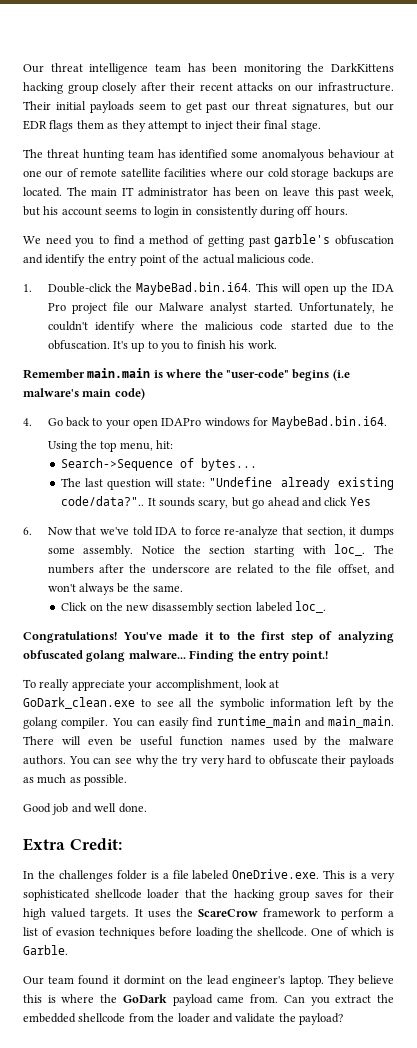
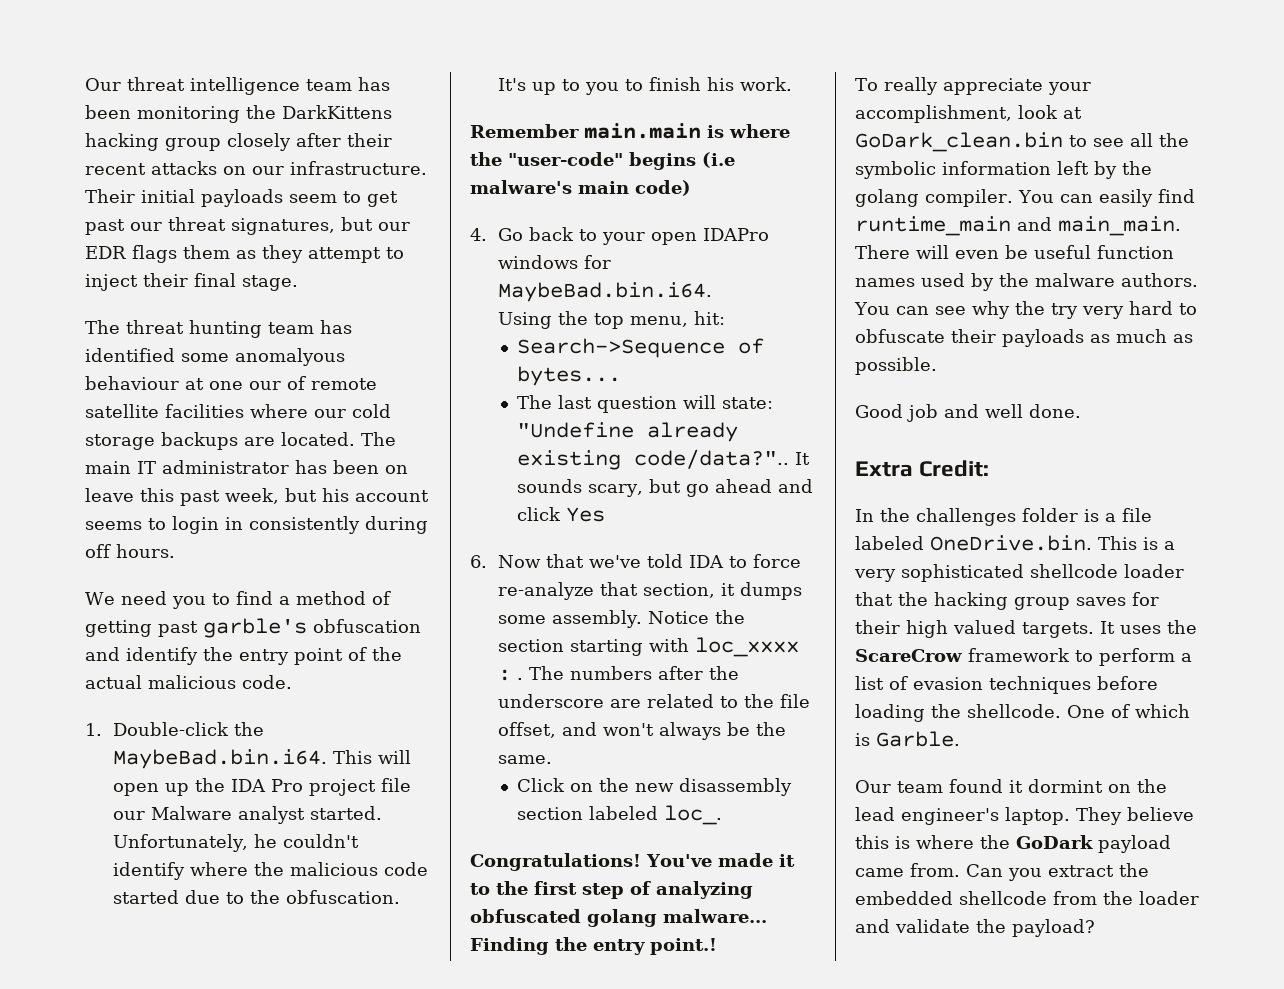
- Notice the section starting with loc_.
+ Notice the section starting with loc_xxxx : .
- To really appreciate your accomplishment, look at GoDark_clean.exe to see all the symbolic information left by the golang compiler.
+ To really appreciate your accomplishment, look at GoDark_clean.bin to see all the symbolic information left by the golang compiler.
- In the challenges folder is a file labeled OneDrive.exe. This is a very sophisticated shellcode loader that the hacking group saves for their high valued targets.
+ In the challenges folder is a file labeled OneDrive.bin. This is a very sophisticated shellcode loader that the hacking group saves for their high valued targets.

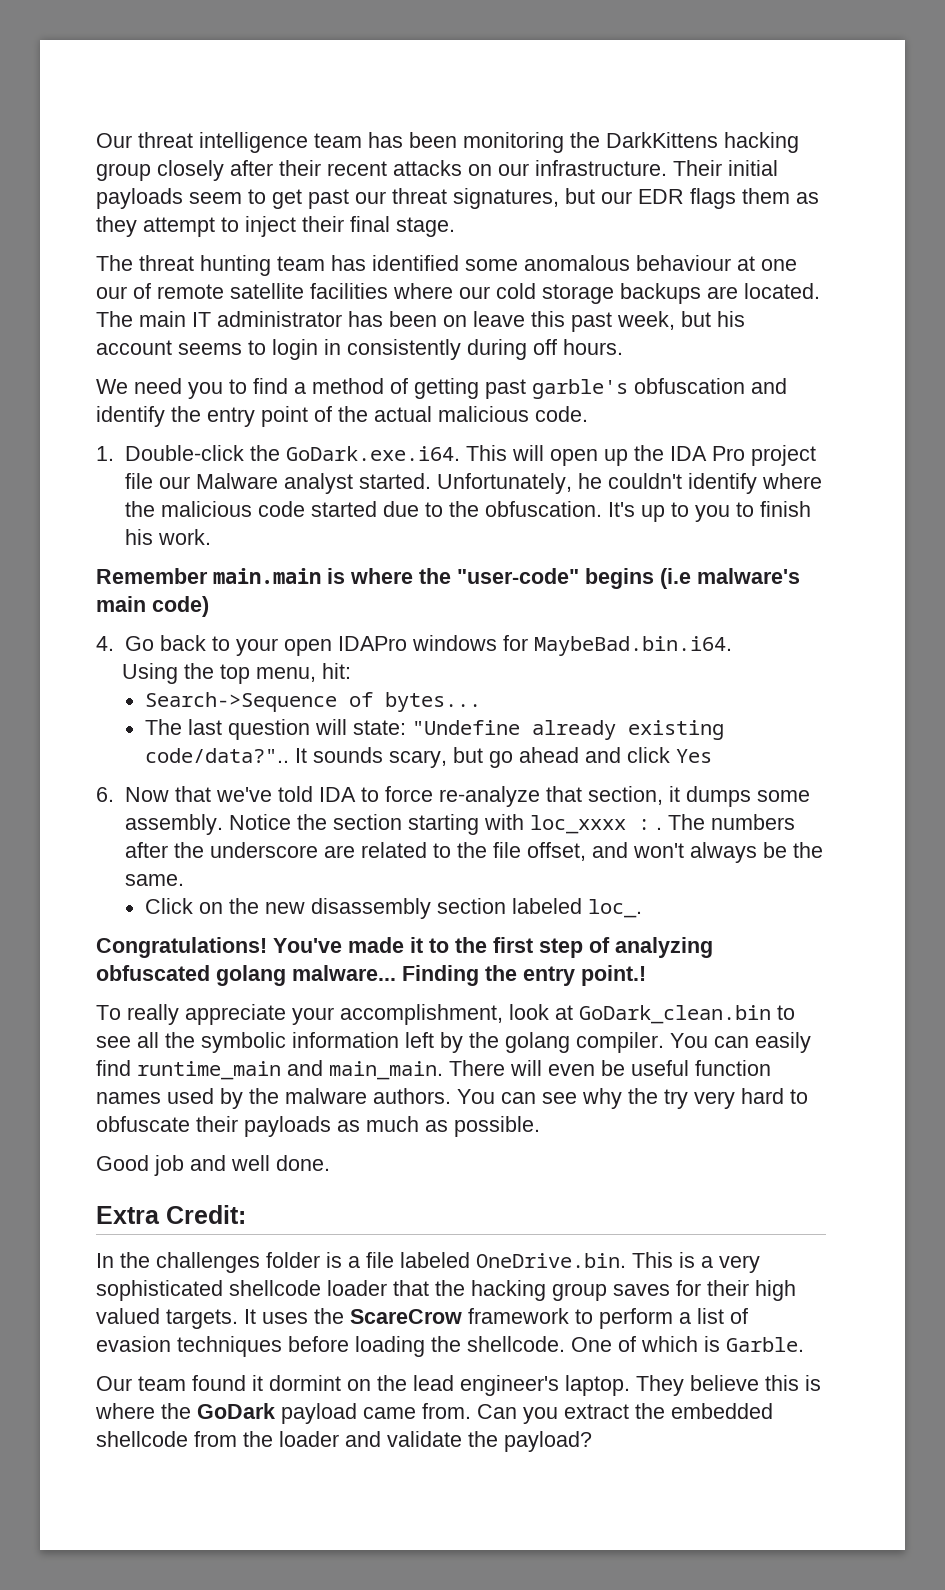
- The threat hunting team has identified some anomalyous behaviour at one our of remote satellite facilities where our cold storage backups are located.
+ The threat hunting team has identified some anomalous behaviour at one our of remote satellite facilities where our cold storage backups are located.
- 1. Double-click the MaybeBad.bin.i64. This will open up the IDA Pro project file our Malware analyst started.
+ 1. Double-click the GoDark.exe.i64. This will open up the IDA Pro project file our Malware analyst started.

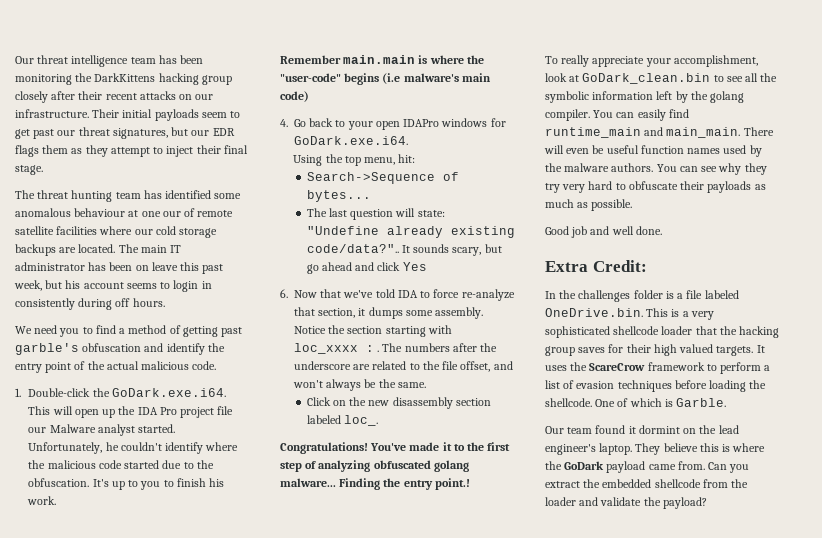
- 4. Go back to your open IDAPro windows for MaybeBad.bin.i64.
+ 4. Go back to your open IDAPro windows for GoDark.exe.i64.
- You can see why the try very hard to obfuscate their payloads as much as possible.
+ You can see why they try very hard to obfuscate their payloads as much as possible.

